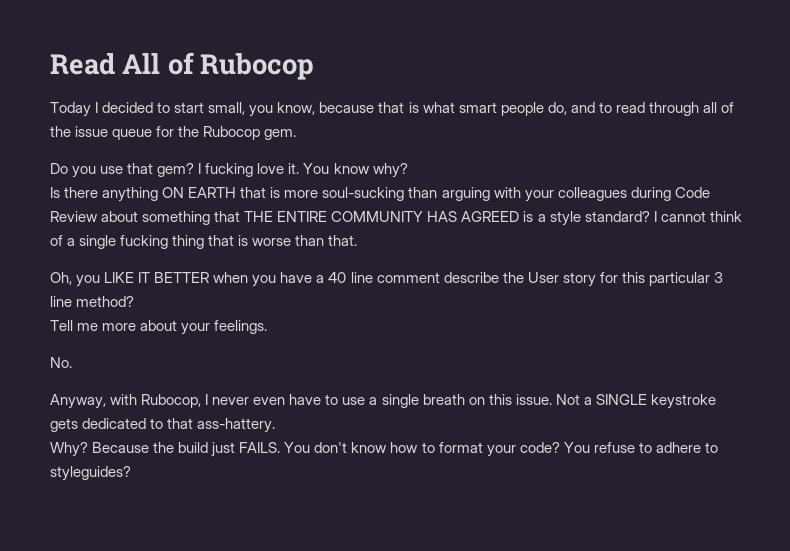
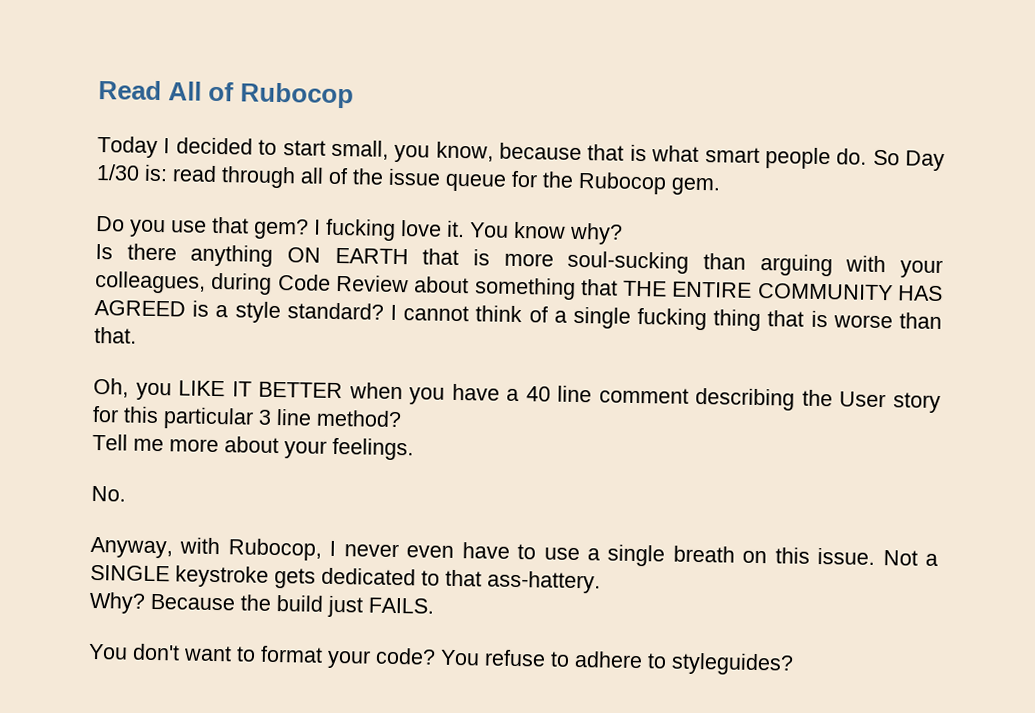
- Today I decided to start small, you know, because that is what smart people do, and to read through all of the issue queue for the Rubocop gem.
+ Today I decided to start small, you know, because that is what smart people do. So Day 1/30 is: read through all of the issue queue for the Rubocop gem.
- Is there anything ON EARTH that is more soul-sucking than arguing with your colleagues during Code Review about something that THE ENTIRE COMMUNITY HAS AGREED is a style standard?
+ Is there anything ON EARTH that is more soul-sucking than arguing with your colleagues, during Code Review about something that THE ENTIRE COMMUNITY HAS AGREED is a style standard?
- Oh, you LIKE IT BETTER when you have a 40 line comment describe the User story for this particular 3 line method?
+ Oh, you LIKE IT BETTER when you have a 40 line comment describing the User story for this particular 3 line method?
- Because the build just FAILS. You don't know how to format your code?
+ Because the build just FAILS.
+ You don't want to format your code?

